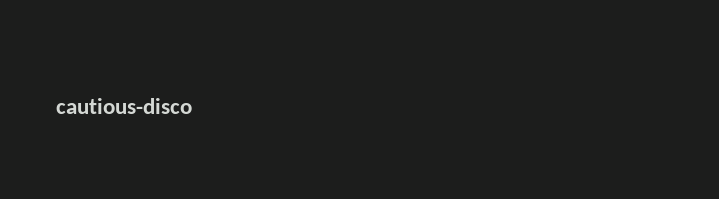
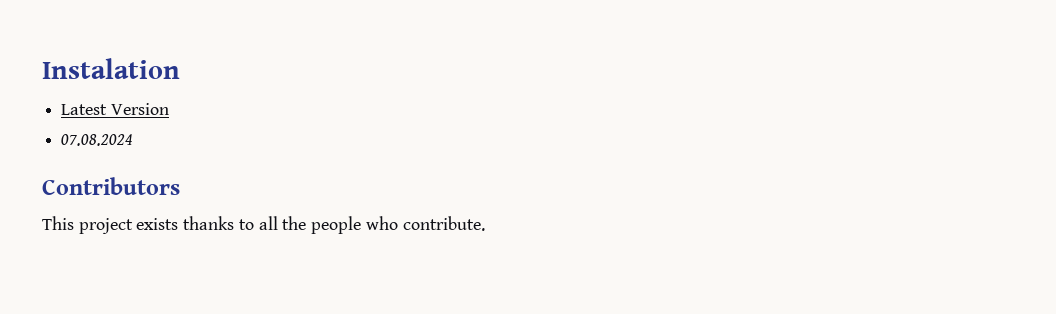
- cautious-disco
+ Instalation
+ Latest Version
+ 07.08.2024
+ Contributors
+ This project exists thanks to all the people who contribute.

